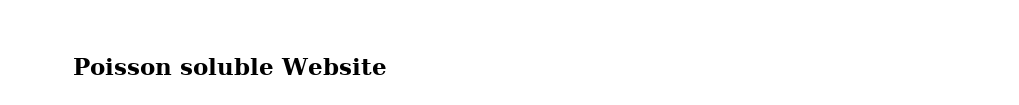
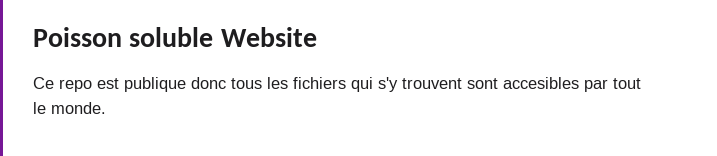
+ Ce repo est publique donc tous les fichiers qui s'y trouvent sont accesibles par tout le monde.

